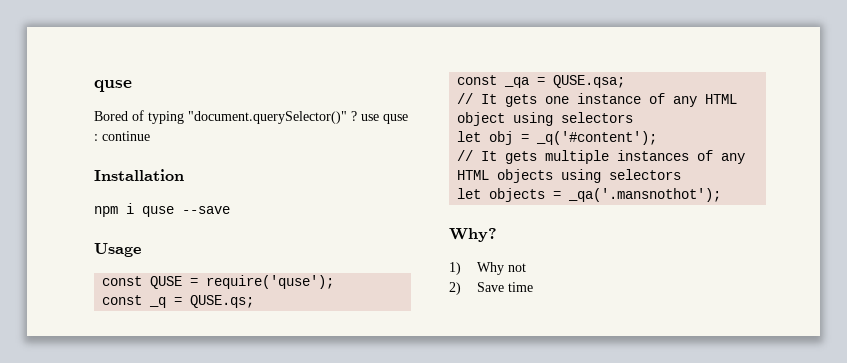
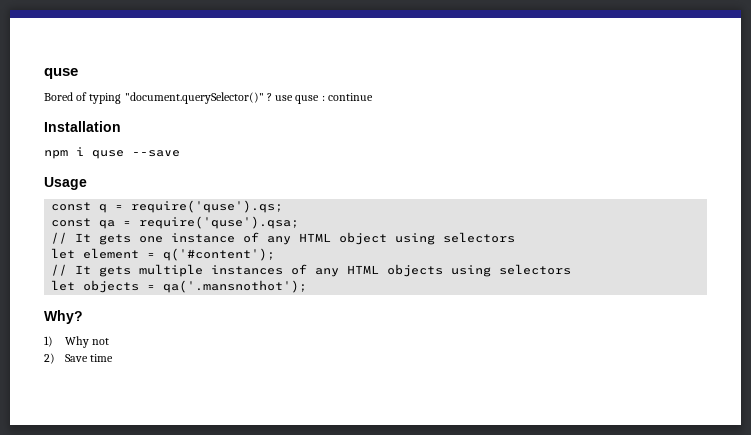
- const QUSE = require('quse');
- const _q = QUSE.qs;
- const _qa = QUSE.qsa;
+ const q = require('quse').qs;
+ const qa = require('quse').qsa;
- let obj = _q('#content');
+ let element = q('#content');
- let objects = _qa('.mansnothot');
+ let objects = qa('.mansnothot');

